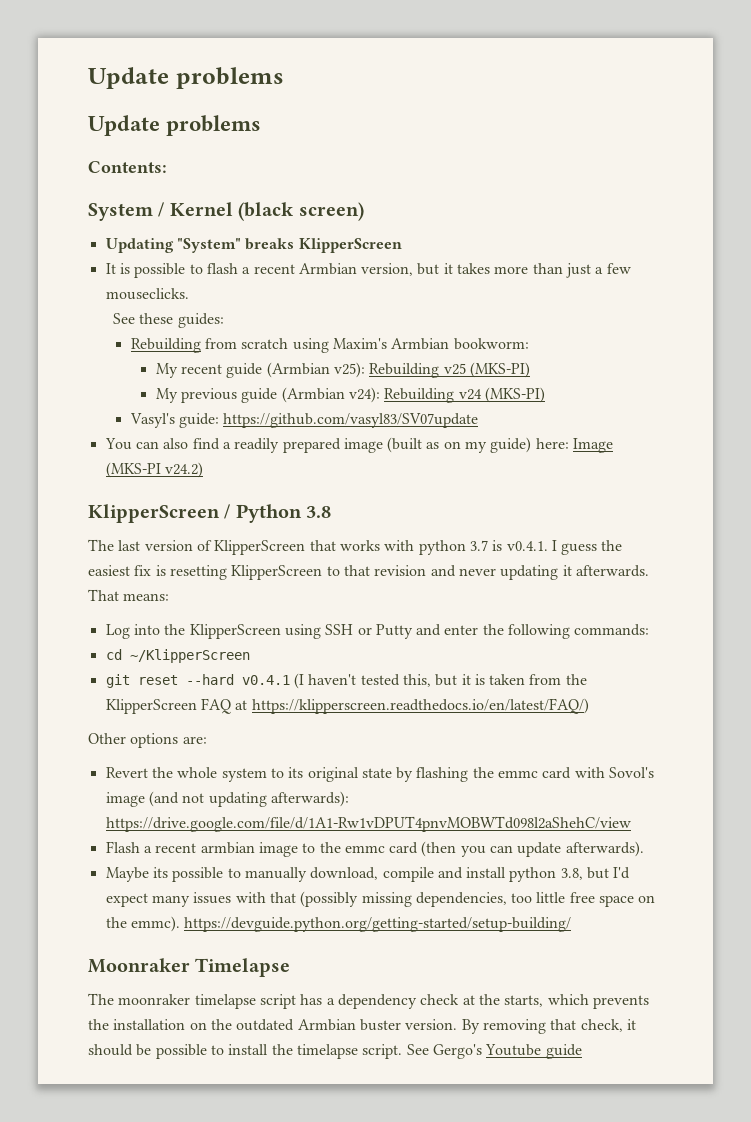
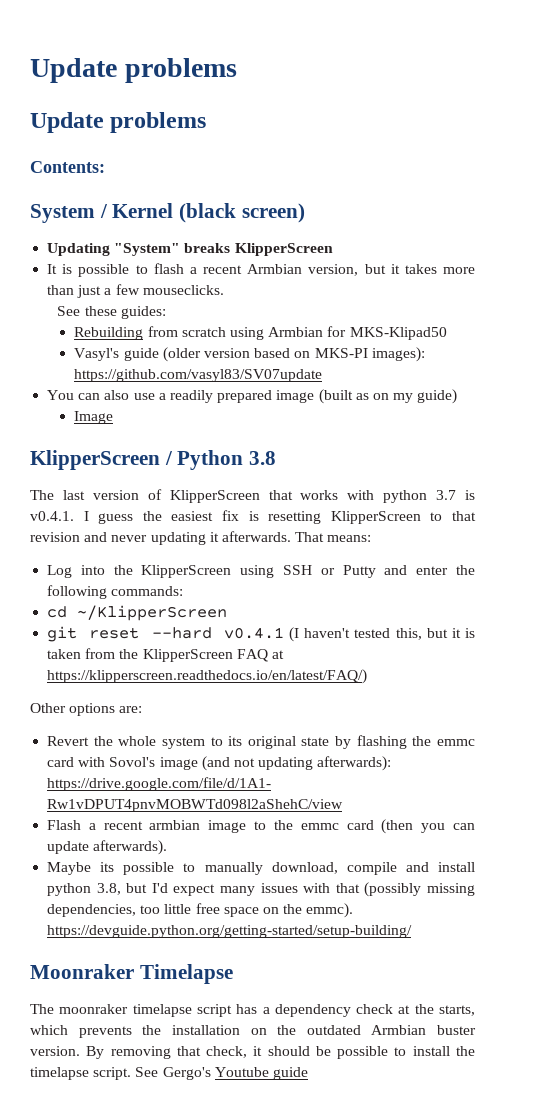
- Rebuilding from scratch using Maxim's Armbian bookworm:
- My recent guide (Armbian v25): Rebuilding v25 (MKS-PI)
- My previous guide (Armbian v24): Rebuilding v24 (MKS-PI)
- Vasyl's guide: https://github.com/vasyl83/SV07update
+ Rebuilding from scratch using Armbian for MKS-Klipad50
+ Vasyl's guide (older version based on MKS-PI images): https://github.com/vasyl83/SV07update
- You can also find a readily prepared image (built as on my guide) here: Image (MKS-PI v24.2)
+ You can also use a readily prepared image (built as on my guide)
+ Image

